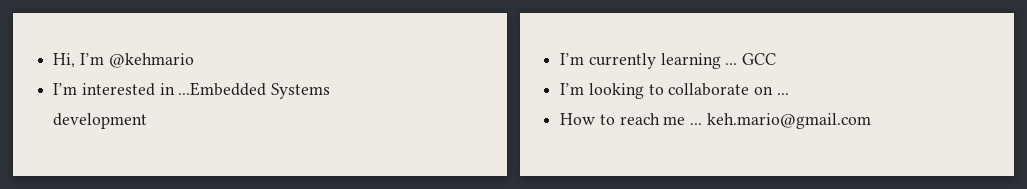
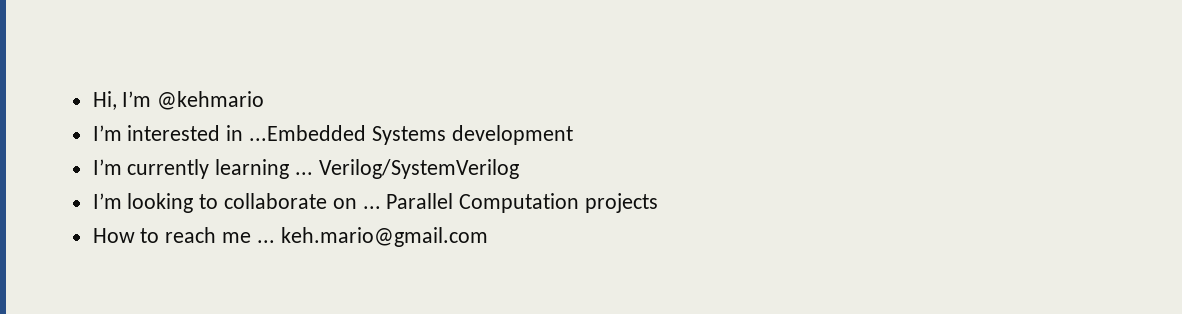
- GCC
+ Verilog/SystemVerilog
+ Parallel Computation projects

